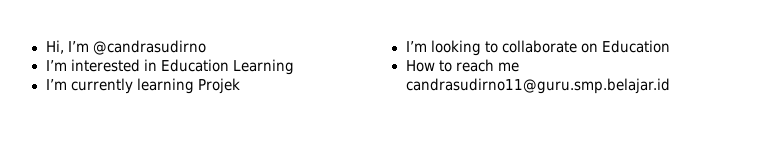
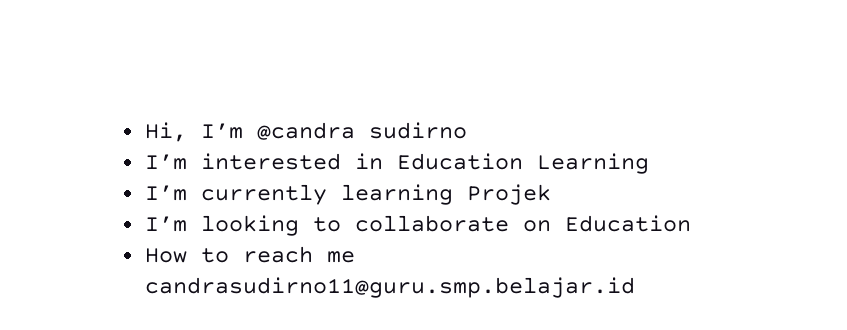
- Hi, I’m @candrasudirno
+ Hi, I’m @candra sudirno

